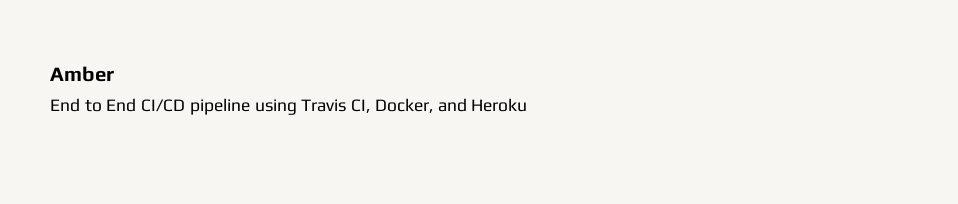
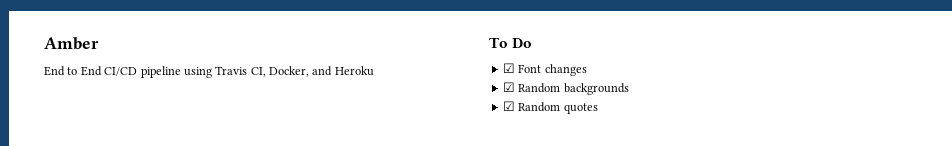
+ To Do
+ ☑ Font changes
+ ☑ Random backgrounds
+ ☑ Random quotes

